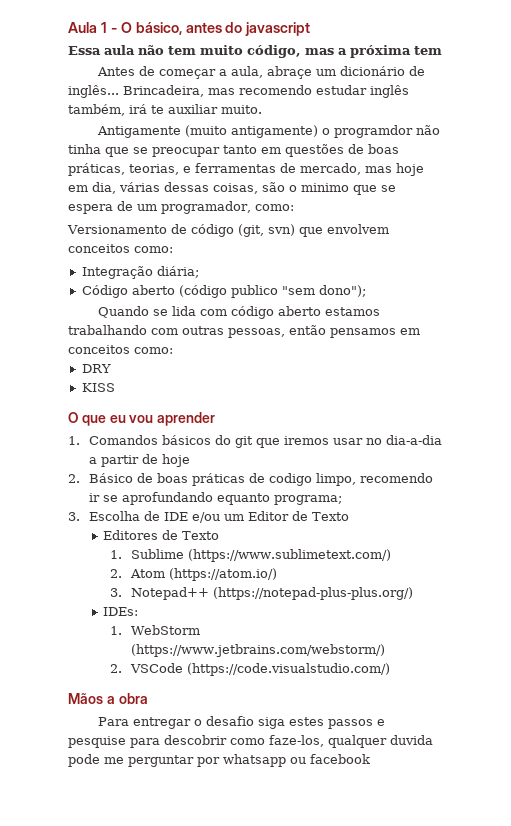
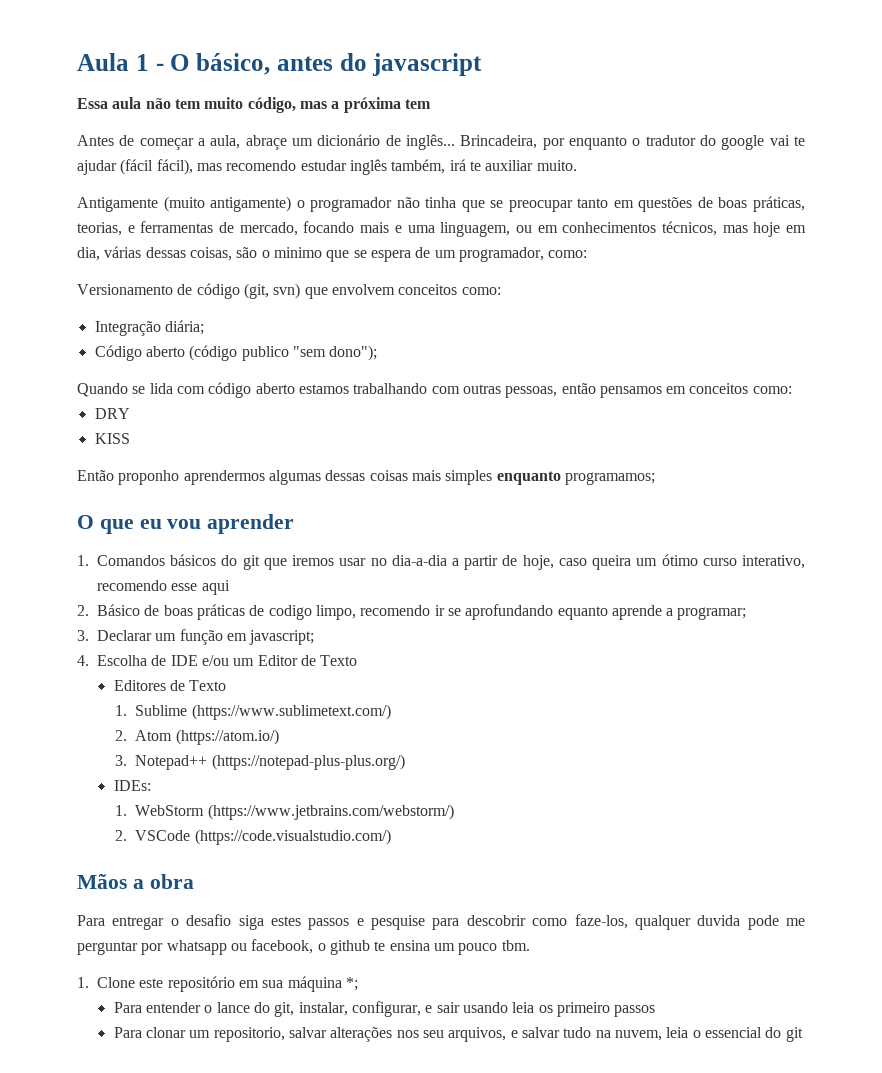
- Brincadeira, mas recomendo estudar inglês também, irá te auxiliar muito.
+ Brincadeira, por enquanto o tradutor do google vai te ajudar (fácil fácil), mas recomendo estudar inglês também, irá te auxiliar muito.
- Antigamente (muito antigamente) o programdor não tinha que se preocupar tanto em questões de boas práticas, teorias, e ferramentas de mercado, mas hoje em dia, várias dessas coisas, são o minimo que se espera de um programador, como:
+ Antigamente (muito antigamente) o programador não tinha que se preocupar tanto em questões de boas práticas, teorias, e ferramentas de mercado, focando mais e uma linguagem, ou em conhecimentos técnicos, mas hoje em dia, várias dessas coisas, são o minimo que se espera de um programador, como:
+ Então proponho aprendermos algumas dessas coisas mais simples enquanto programamos;
- 1. Comandos básicos do git que iremos usar no dia-a-dia a partir de hoje
+ 1. Comandos básicos do git que iremos usar no dia-a-dia a partir de hoje, caso queira um ótimo curso interativo, recomendo esse aqui
- 2. Básico de boas práticas de codigo limpo, recomendo ir se aprofundando equanto programa;
- 3. Escolha de IDE e/ou um Editor de Texto
+ 2. Básico de boas práticas de codigo limpo, recomendo ir se aprofundando equanto aprende a programar;
+ 3. Declarar um função em javascript;
+ 4. Escolha de IDE e/ou um Editor de Texto
- Para entregar o desafio siga estes passos e pesquise para descobrir como faze-los, qualquer duvida pode me perguntar por whatsapp ou facebook
+ Para entregar o desafio siga estes passos e pesquise para descobrir como faze-los, qualquer duvida pode me perguntar por whatsapp ou facebook, o github te ensina um pouco tbm.
+ 1. Clone este repositório em sua máquina *;
+ Para entender o lance do git, instalar, configurar, e sair usando leia os primeiro passos
+ Para clonar um repositorio, salvar alterações nos seu arquivos, e salvar tudo na nuvem, leia o essencial do git

